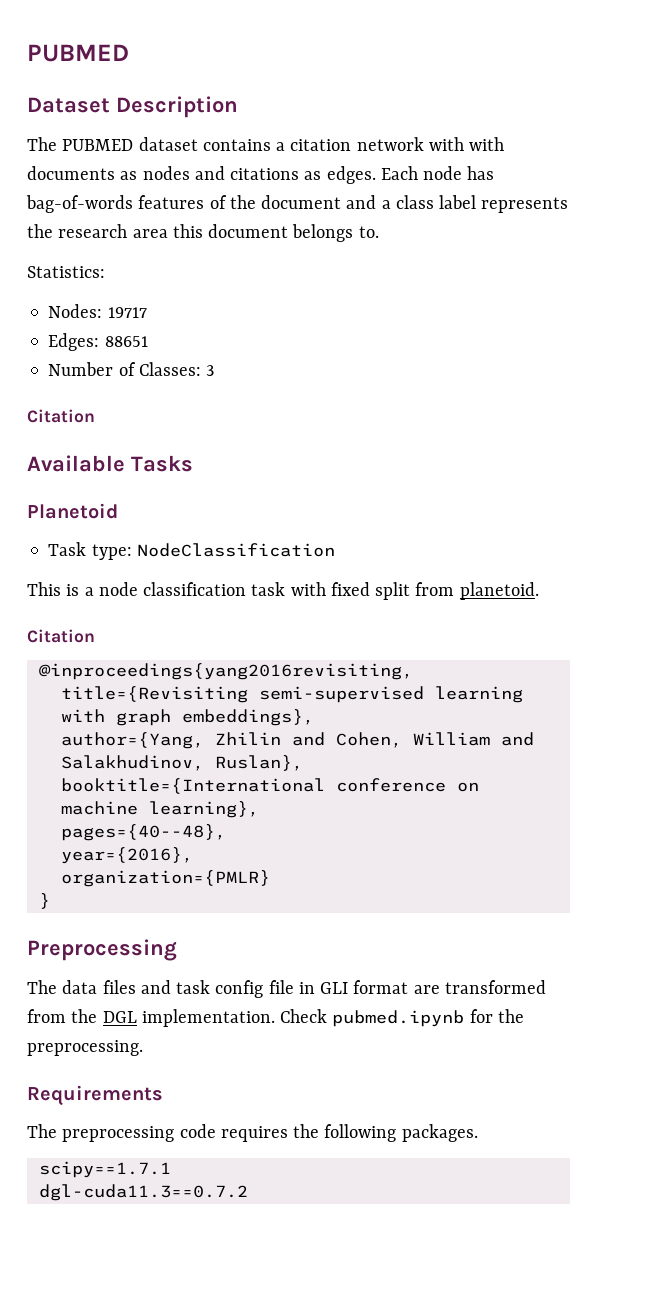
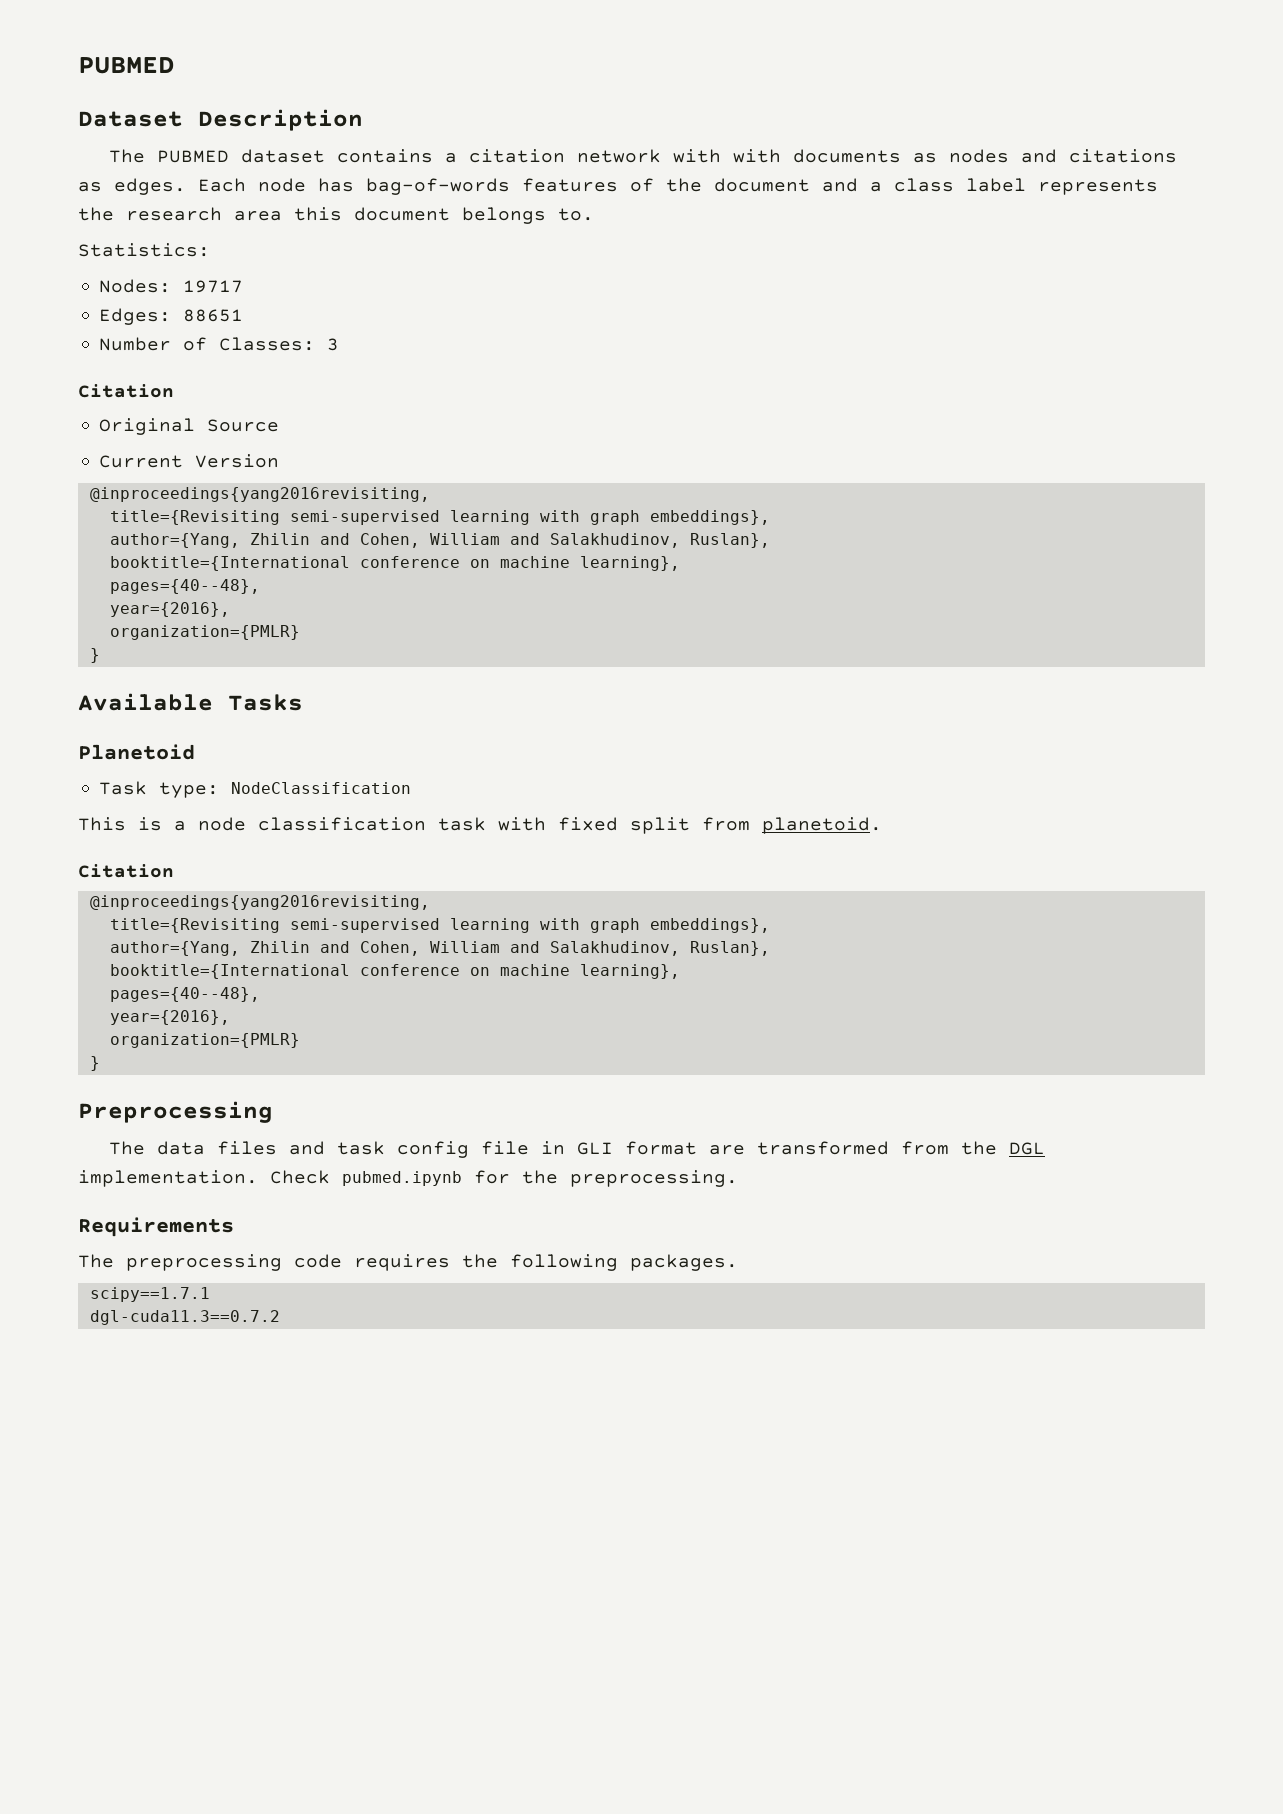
+ Original Source
+ Current Version
+ @inproceedings{yang2016revisiting,
+ title={Revisiting semi-supervised learning with graph embeddings},
+ author={Yang, Zhilin and Cohen, William and Salakhudinov, Ruslan},
+ booktitle={International conference on machine learning},
+ pages={40--48},
+ year={2016},
+ organization={PMLR}
+ }

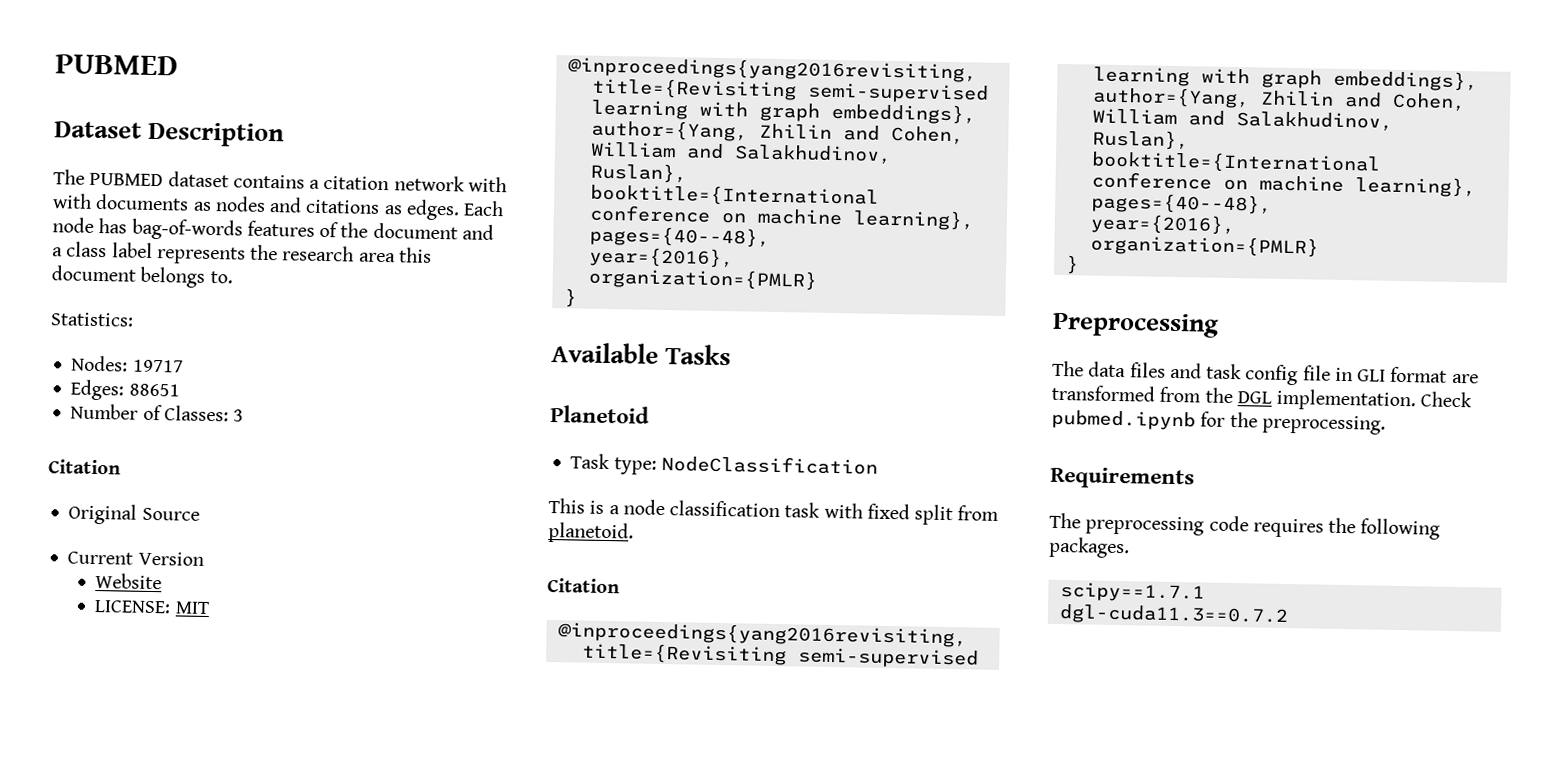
+ Website
+ LICENSE: MIT

